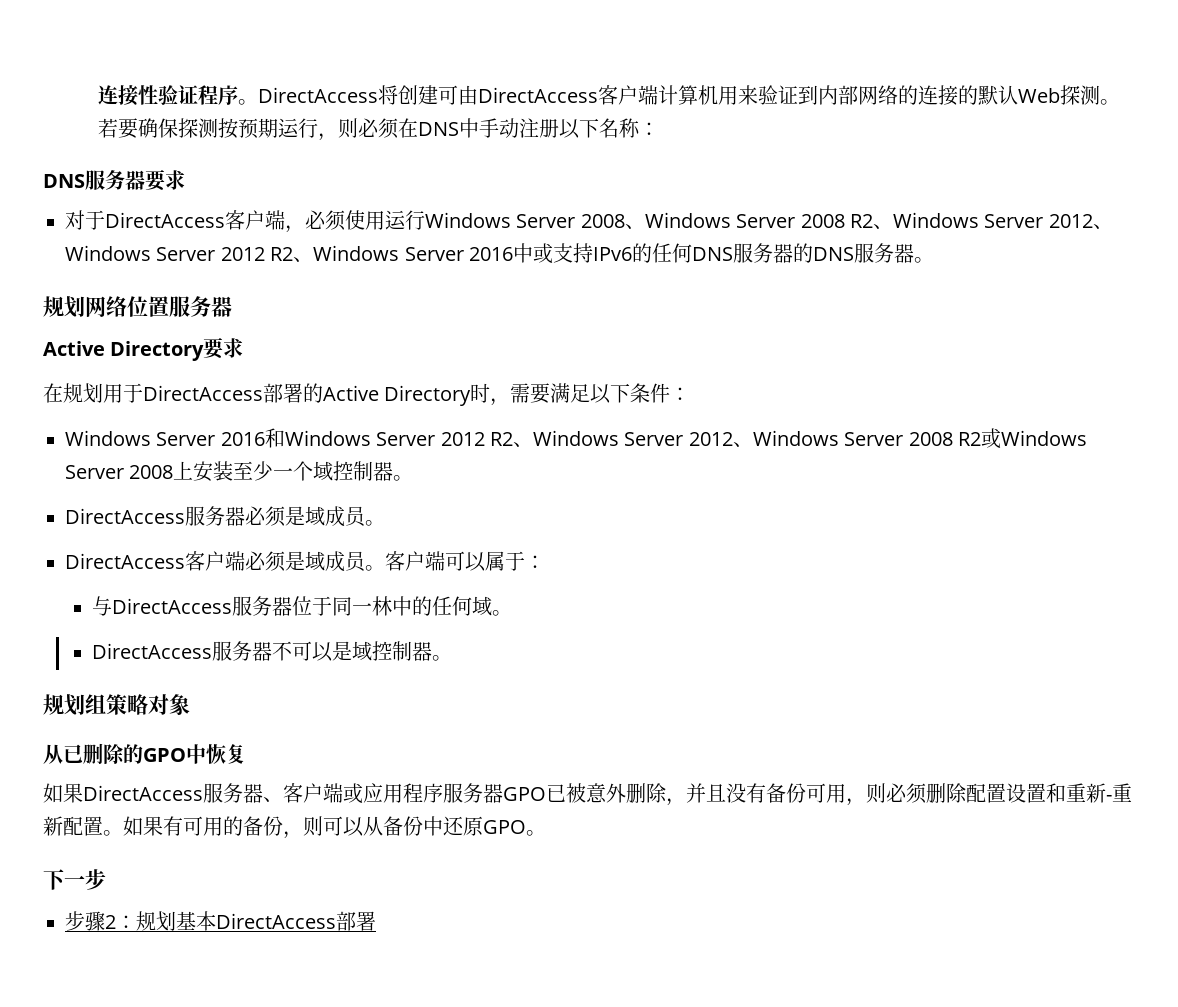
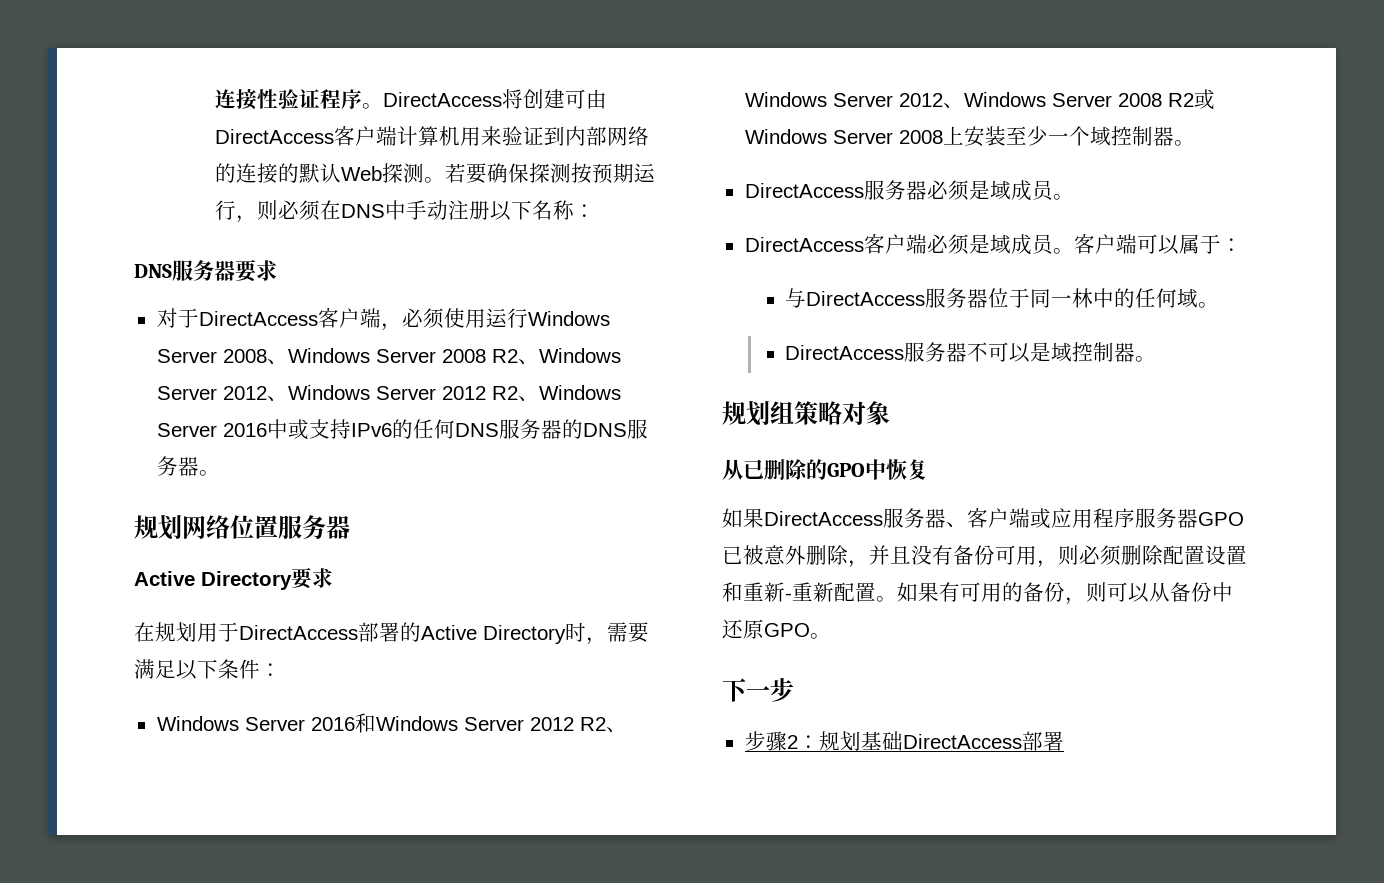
- 步骤2：规划基本DirectAccess部署
+ 步骤2：规划基础DirectAccess部署

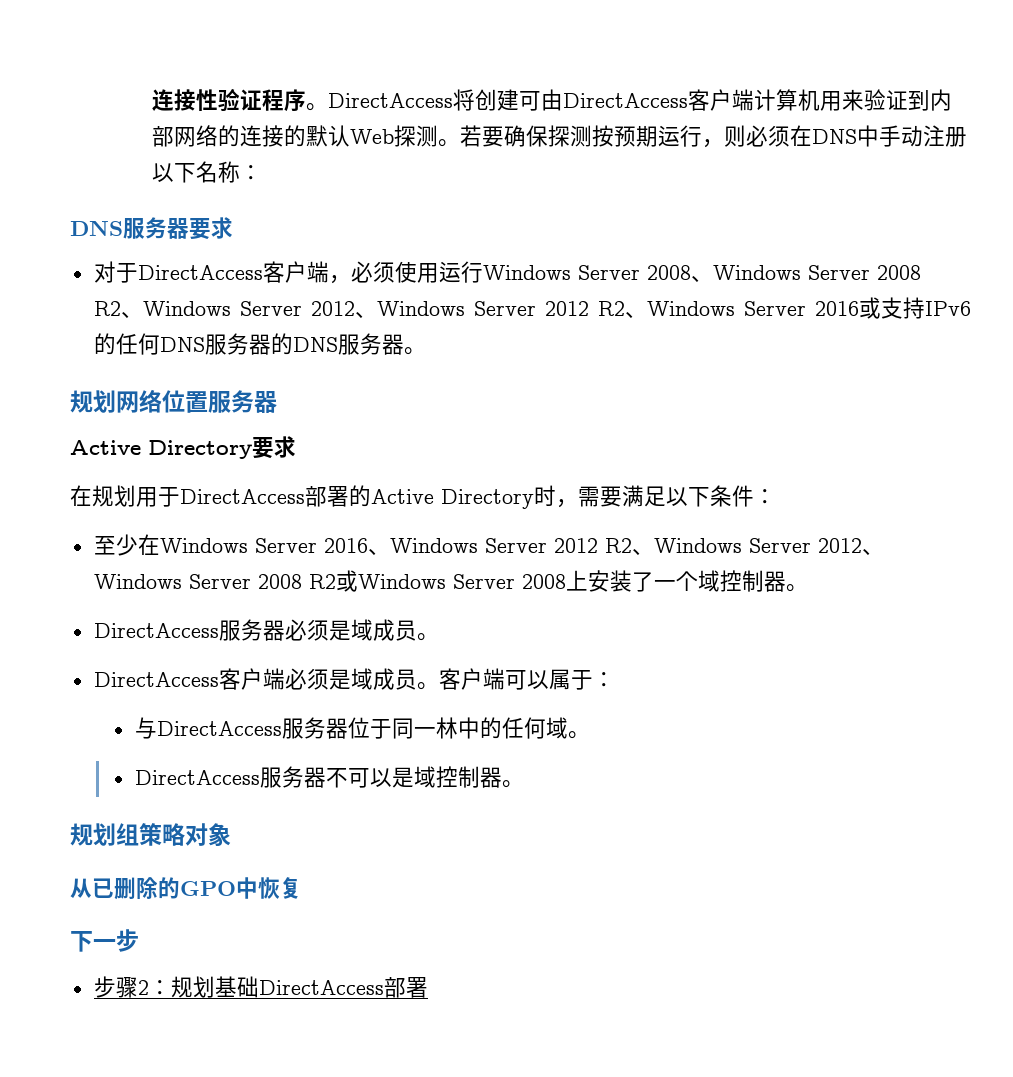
- 对于DirectAccess客户端，必须使用运行Windows Server 2008、Windows Server 2008 R2、Windows Server 2012、Windows Server 2012 R2、Windows Server 2016中或支持IPv6的任何DNS服务器的DNS服务器。
+ 对于DirectAccess客户端，必须使用运行Windows Server 2008、Windows Server 2008 R2、Windows Server 2012、Windows Server 2012 R2、Windows Server 2016或支持IPv6的任何DNS服务器的DNS服务器。
- Windows Server 2016和Windows Server 2012 R2、Windows Server 2012、Windows Server 2008 R2或Windows Server 2008上安装至少一个域控制器。
+ 至少在Windows Server 2016、Windows Server 2012 R2、Windows Server 2012、Windows Server 2008 R2或Windows Server 2008上安装了一个域控制器。
- 如果DirectAccess服务器、客户端或应用程序服务器GPO已被意外删除，并且没有备份可用，则必须删除配置设置和重新-重新配置。如果有可用的备份，则可以从备份中还原GPO。

